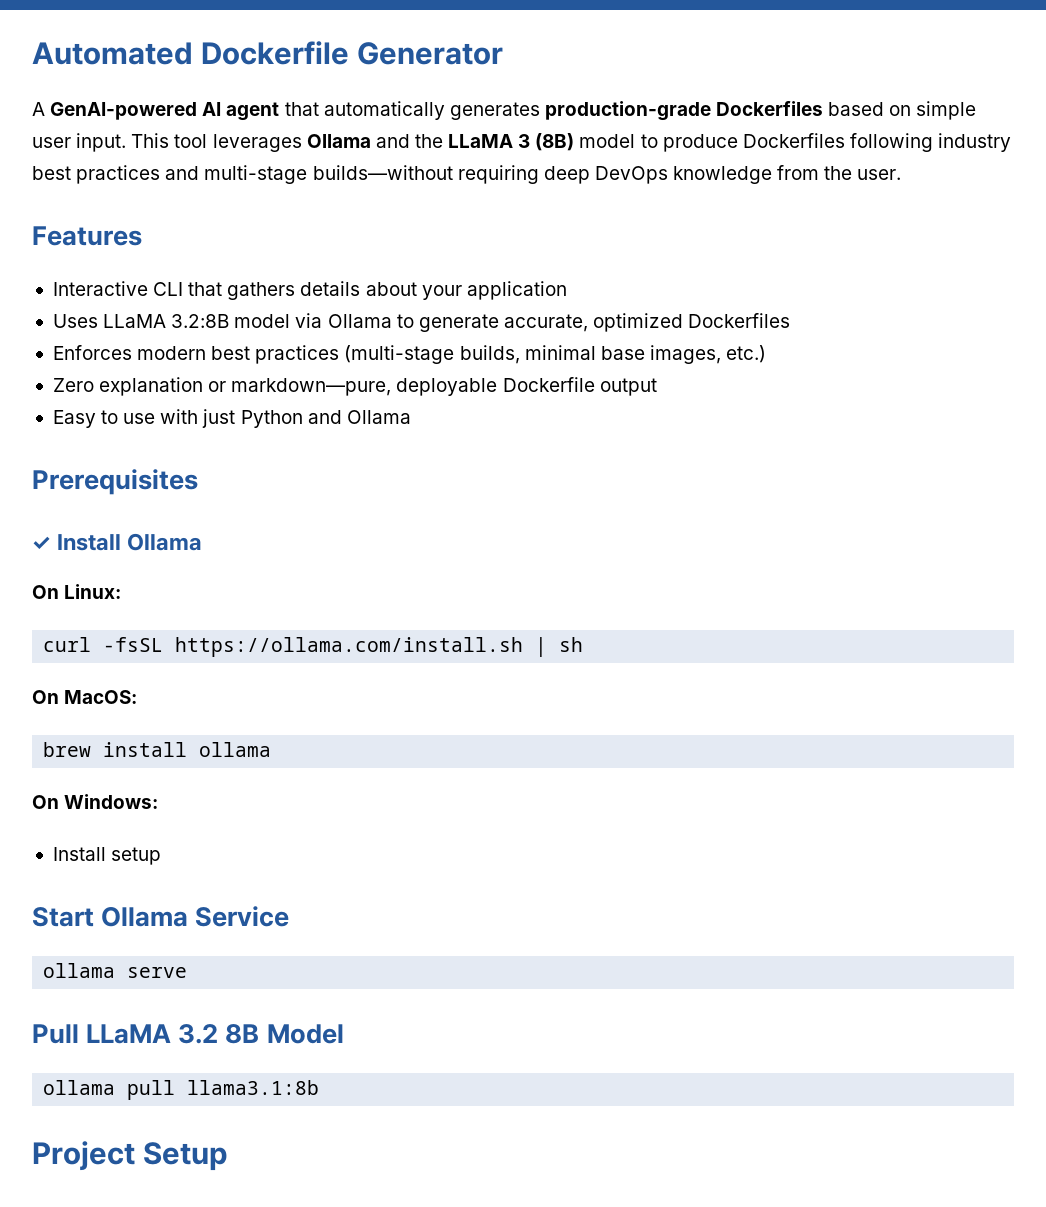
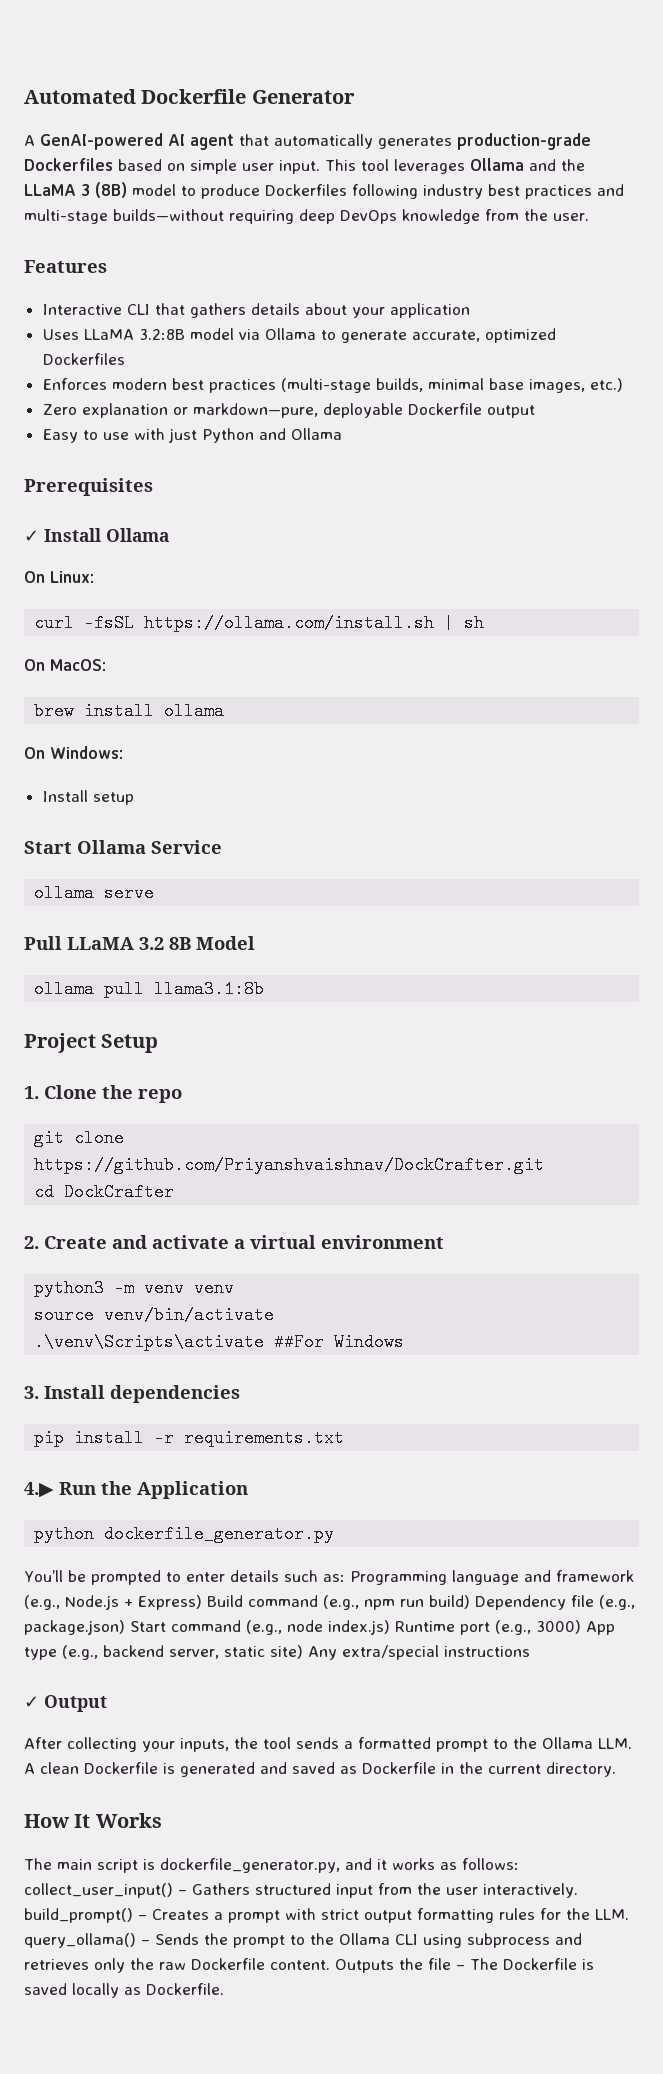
+ 1. Clone the repo
+ git clone https://github.com/Priyanshvaishnav/DockCrafter.git
+ cd DockCrafter
+ 2. Create and activate a virtual environment
+ python3 -m venv venv
+ source venv/bin/activate
+ .\venv\Scripts\activate ##For Windows
+ 3. Install dependencies
+ pip install -r requirements.txt
+ 4.▶ Run the Application
+ python dockerfile_generator.py
+ You’ll be prompted to enter details such as: Programming language and framework (e.g., Node.js + Express) Build command (e.g., npm run build) Dependency file (e.g., package.json) Start command (e.g., node index.js) Runtime port (e.g., 3000) App type (e.g., backend server, static site) Any extra/special instructions
+ ✓ Output
+ After collecting your inputs, the tool sends a formatted prompt to the Ollama LLM. A clean Dockerfile is generated and saved as Dockerfile in the current directory.
+ How It Works
+ The main script is dockerfile_generator.py, and it works as follows: collect_user_input() – Gathers structured input from the user interactively. build_prompt() – Creates a prompt with strict output formatting rules for the LLM. query_ollama() – Sends the prompt to the Ollama CLI using subprocess and retrieves only the raw Dockerfile content. Outputs the file – The Dockerfile is saved locally as Dockerfile.

